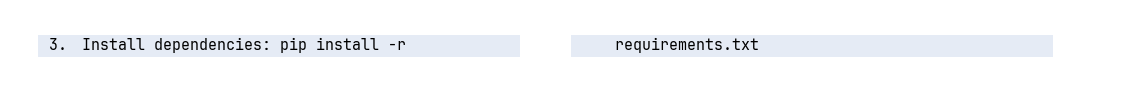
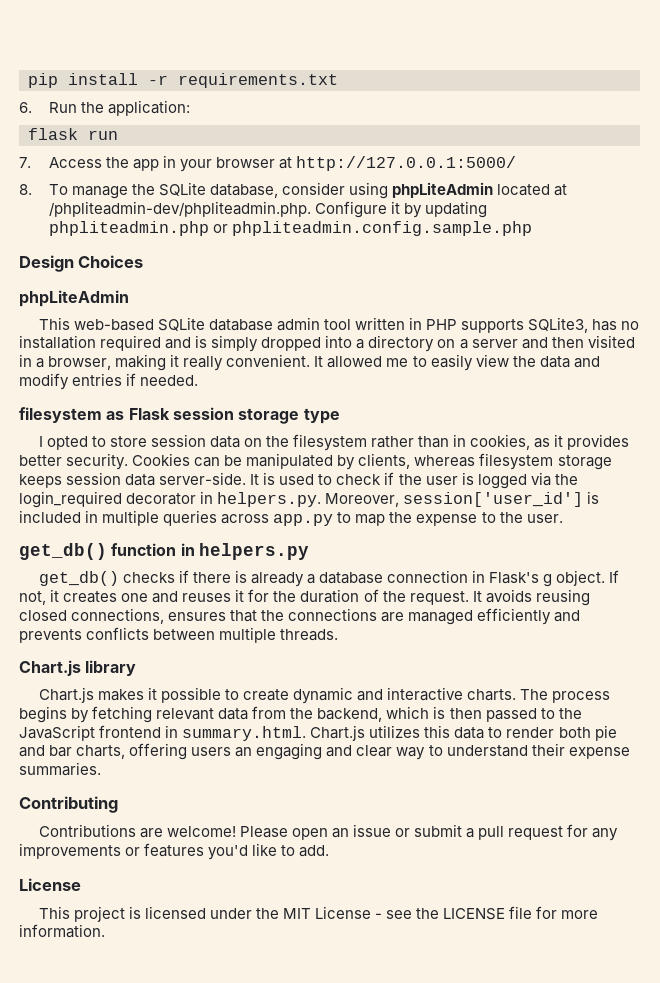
- 3. Install dependencies: pip install -r requirements.txt
+ pip install -r requirements.txt
+ 6. Run the application:
+ flask run
+ 7. Access the app in your browser at http://127.0.0.1:5000/
+ 8. To manage the SQLite database, consider using phpLiteAdmin located at /phpliteadmin-dev/phpliteadmin.php. Configure it by updating phpliteadmin.php or phpliteadmin.config.sample.php
+ Design Choices
+ phpLiteAdmin
+ This web-based SQLite database admin tool written in PHP supports SQLite3, has no installation required and is simply dropped into a directory on a server and then visited in a browser, making it really convenient. It allowed me to easily view the data and modify entries if needed.
+ filesystem as Flask session storage type
+ I opted to store session data on the filesystem rather than in cookies, as it provides better security. Cookies can be manipulated by clients, whereas filesystem storage keeps session data server-side. It is used to check if the user is logged via the login_required decorator in helpers.py. Moreover, session['user_id'] is included in multiple queries across app.py to map the expense to the user.
+ get_db() function in helpers.py
+ get_db() checks if there is already a database connection in Flask's g object. If not, it creates one and reuses it for the duration of the request. It avoids reusing closed connections, ensures that the connections are managed efficiently and prevents conflicts between multiple threads.
+ Chart.js library
+ Chart.js makes it possible to create dynamic and interactive charts. The process begins by fetching relevant data from the backend, which is then passed to the JavaScript frontend in summary.html. Chart.js utilizes this data to render both pie and bar charts, offering users an engaging and clear way to understand their expense summaries.
+ Contributing
+ Contributions are welcome! Please open an issue or submit a pull request for any improvements or features you'd like to add.
+ License
+ This project is licensed under the MIT License - see the LICENSE file for more information.

